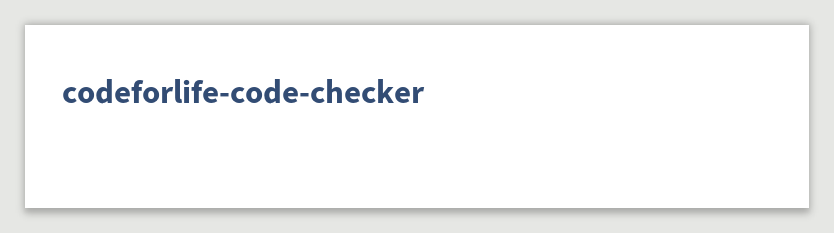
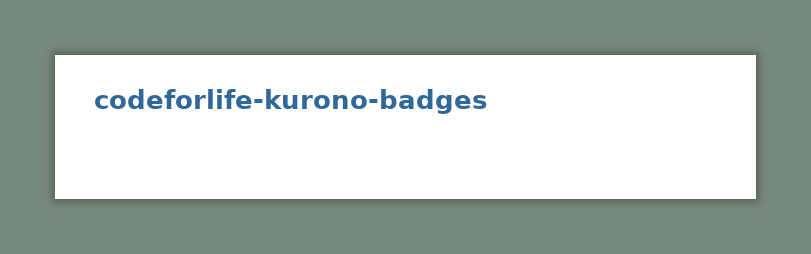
- codeforlife-code-checker
+ codeforlife-kurono-badges

